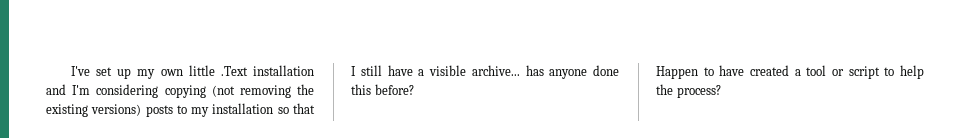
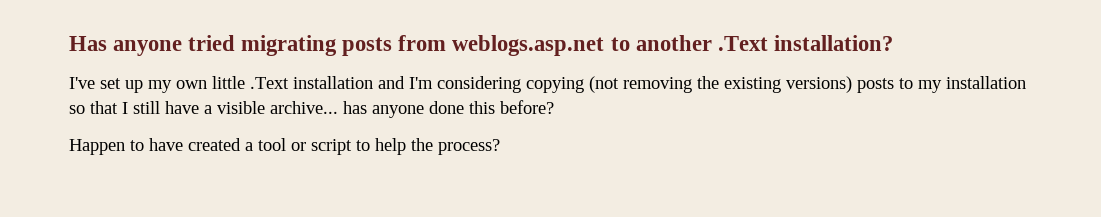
+ Has anyone tried migrating posts from weblogs.asp.net to another .Text installation?

